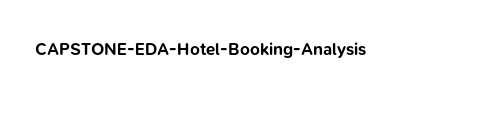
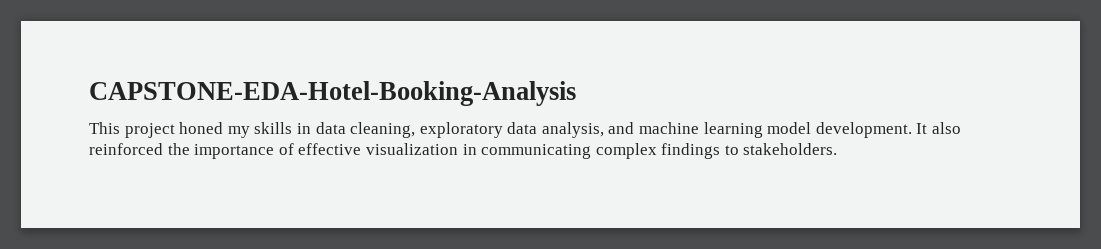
+ This project honed my skills in data cleaning, exploratory data analysis, and machine learning model development. It also reinforced the importance of effective visualization in communicating complex findings to stakeholders.

